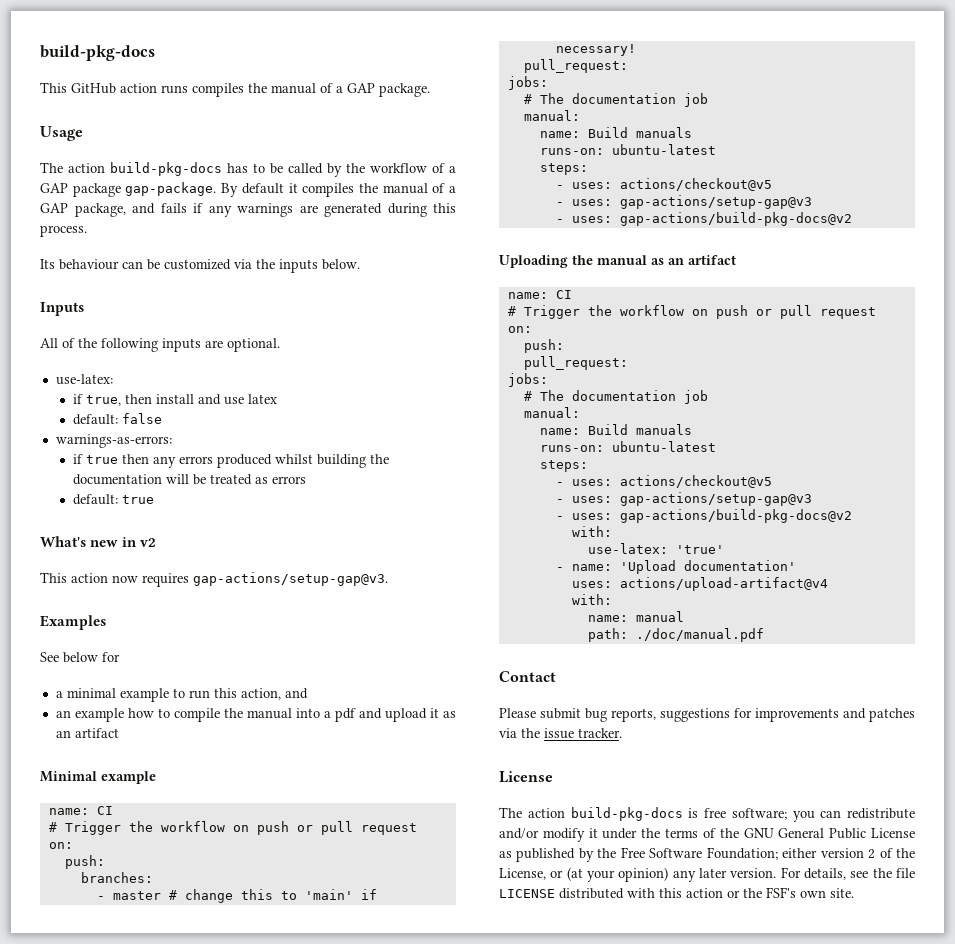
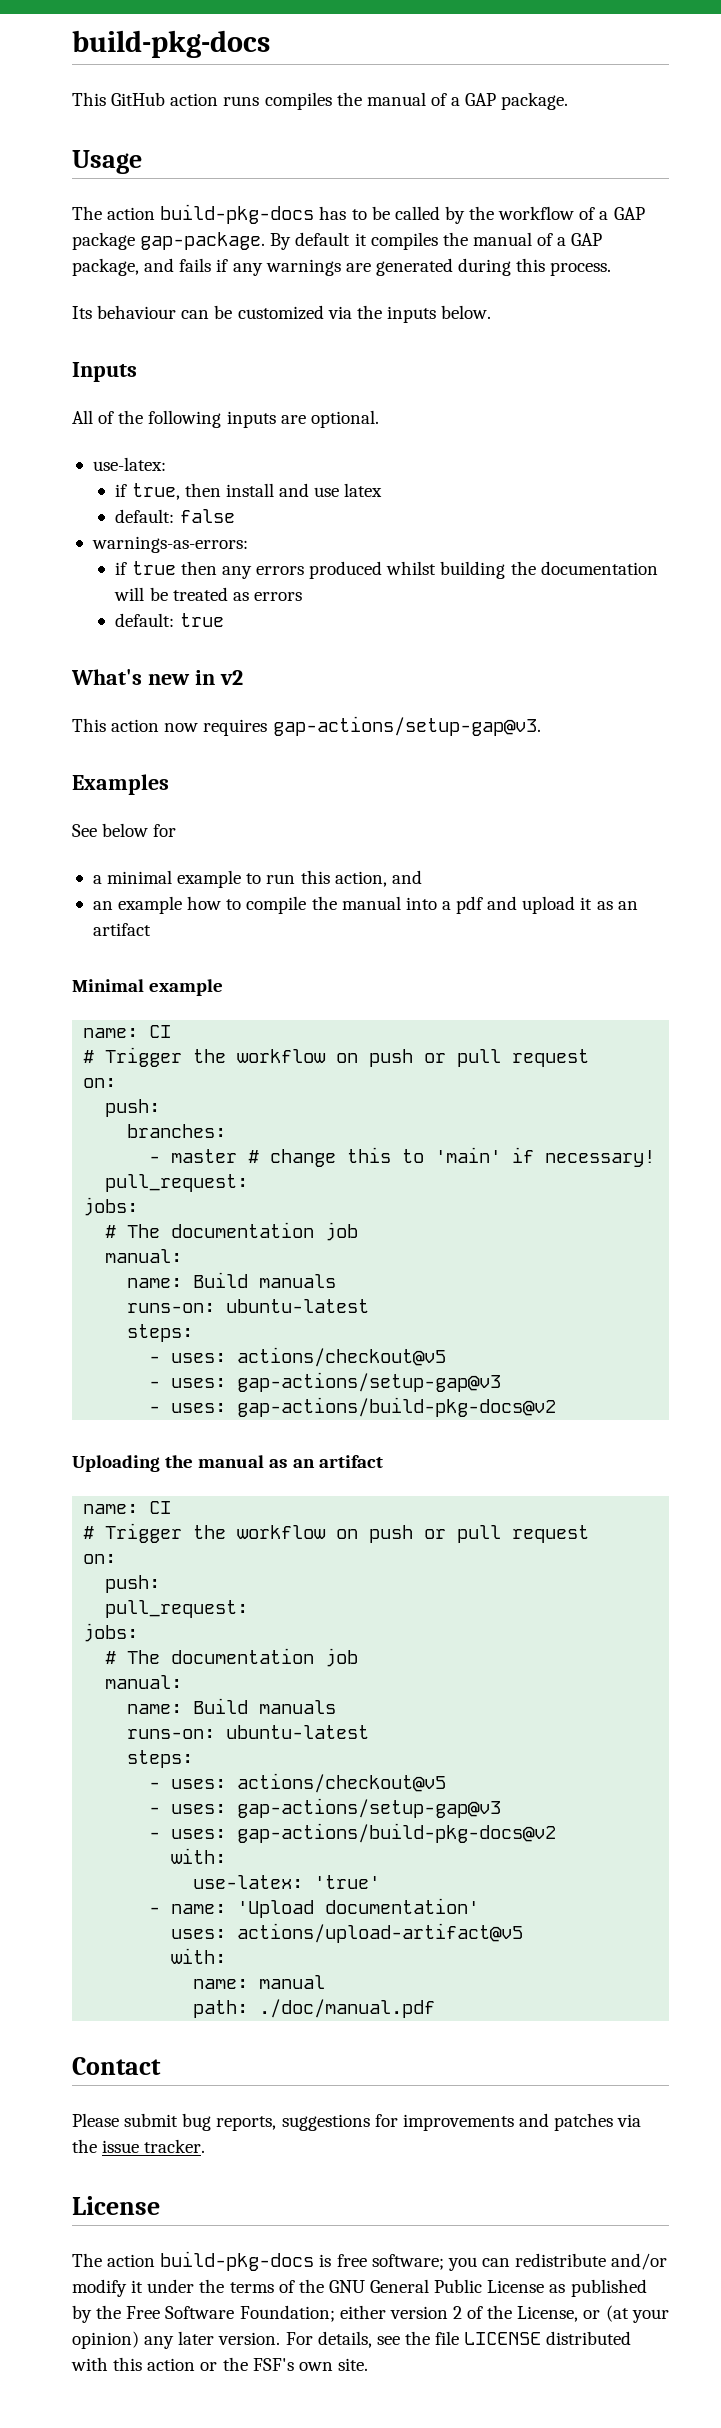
- uses: actions/upload-artifact@v4
+ uses: actions/upload-artifact@v5

